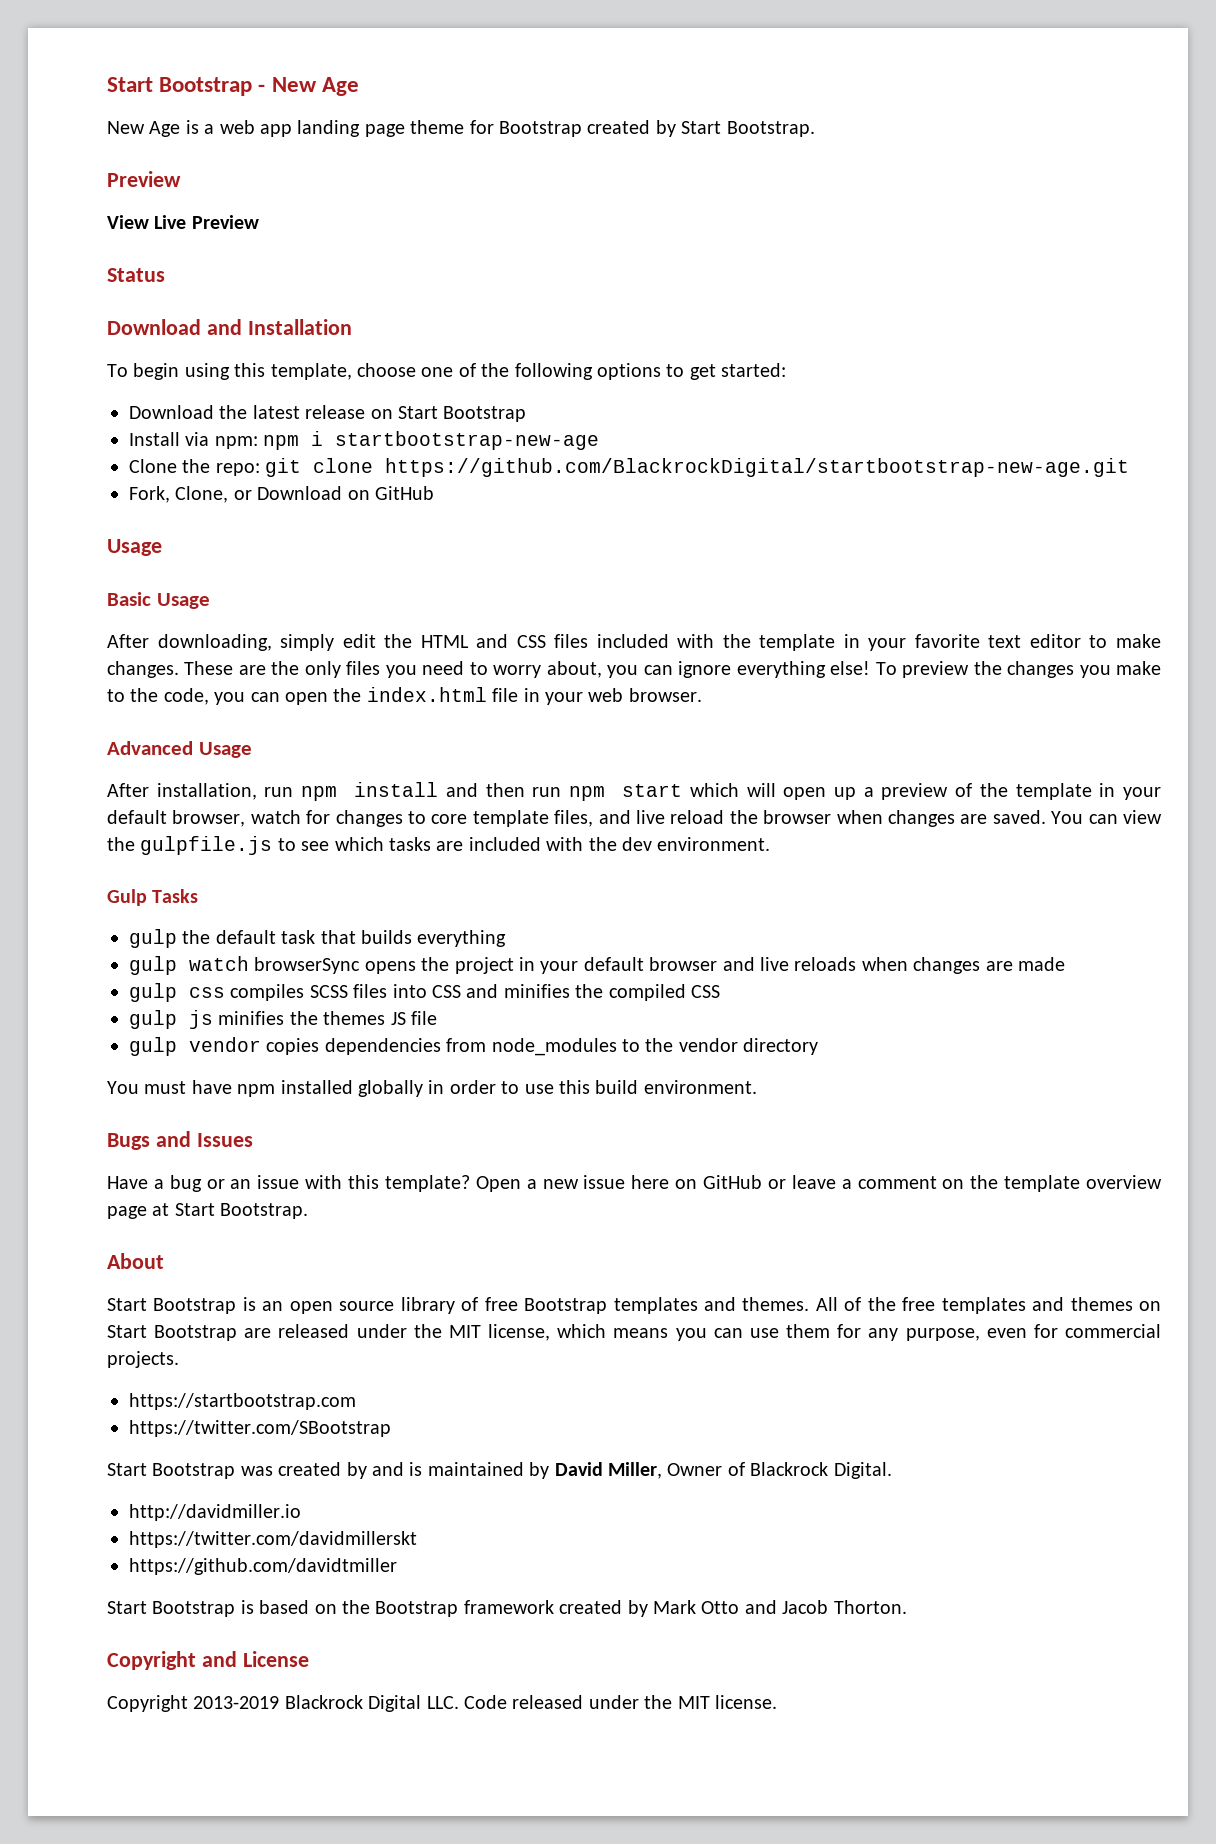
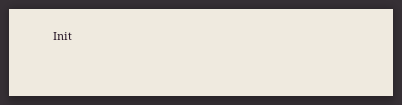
- Start Bootstrap - New Age
- New Age is a web app landing page theme for Bootstrap created by Start Bootstrap.
- Preview
- View Live Preview
- Status
- Download and Installation
- To begin using this template, choose one of the following options to get started:
- Download the latest release on Start Bootstrap
- Install via npm: npm i startbootstrap-new-age
- Clone the repo: git clone https://github.com/BlackrockDigital/startbootstrap-new-age.git
- Fork, Clone, or Download on GitHub
- Usage
- Basic Usage
- After downloading, simply edit the HTML and CSS files included with the template in your favorite text editor to make changes. These are the only files you need to worry about, you can ignore everything else! To preview the changes you make to the code, you can open the index.html file in your web browser.
- Advanced Usage
- After installation, run npm install and then run npm start which will open up a preview of the template in your default browser, watch for changes to core template files, and live reload the browser when changes are saved. You can view the gulpfile.js to see which tasks are included with the dev environment.
- Gulp Tasks
- gulp the default task that builds everything
- gulp watch browserSync opens the project in your default browser and live reloads when changes are made
- gulp css compiles SCSS files into CSS and minifies the compiled CSS
- gulp js minifies the themes JS file
- gulp vendor copies dependencies from node_modules to the vendor directory
- You must have npm installed globally in order to use this build environment.
- Bugs and Issues
- Have a bug or an issue with this template? Open a new issue here on GitHub or leave a comment on the template overview page at Start Bootstrap.
- About
- Start Bootstrap is an open source library of free Bootstrap templates and themes. All of the free templates and themes on Start Bootstrap are released under the MIT license, which means you can use them for any purpose, even for commercial projects.
- https://startbootstrap.com
- https://twitter.com/SBootstrap
- Start Bootstrap was created by and is maintained by David Miller, Owner of Blackrock Digital.
- http://davidmiller.io
- https://twitter.com/davidmillerskt
- https://github.com/davidtmiller
- Start Bootstrap is based on the Bootstrap framework created by Mark Otto and Jacob Thorton.
- Copyright and License
- Copyright 2013-2019 Blackrock Digital LLC. Code released under the MIT license.
+ Init

